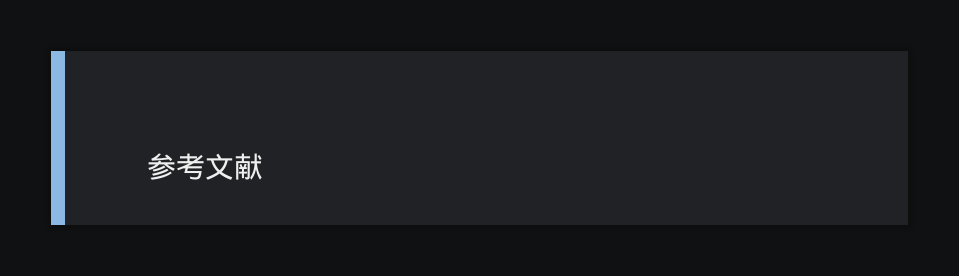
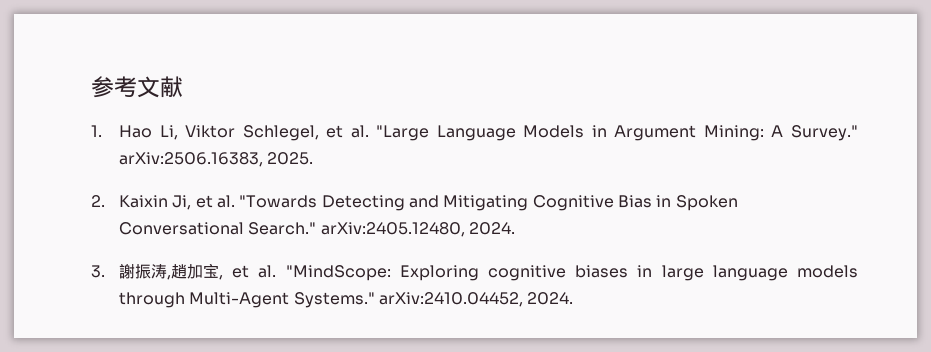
+ 1. Hao Li, Viktor Schlegel, et al. "Large Language Models in Argument Mining: A Survey." arXiv:2506.16383, 2025.
+ 2. Kaixin Ji, et al. "Towards Detecting and Mitigating Cognitive Bias in Spoken Conversational Search." arXiv:2405.12480, 2024.
+ 3.謝振涛,趙加宝, et al. "MindScope: Exploring cognitive biases in large language models through Multi-Agent Systems." arXiv:2410.04452, 2024.

